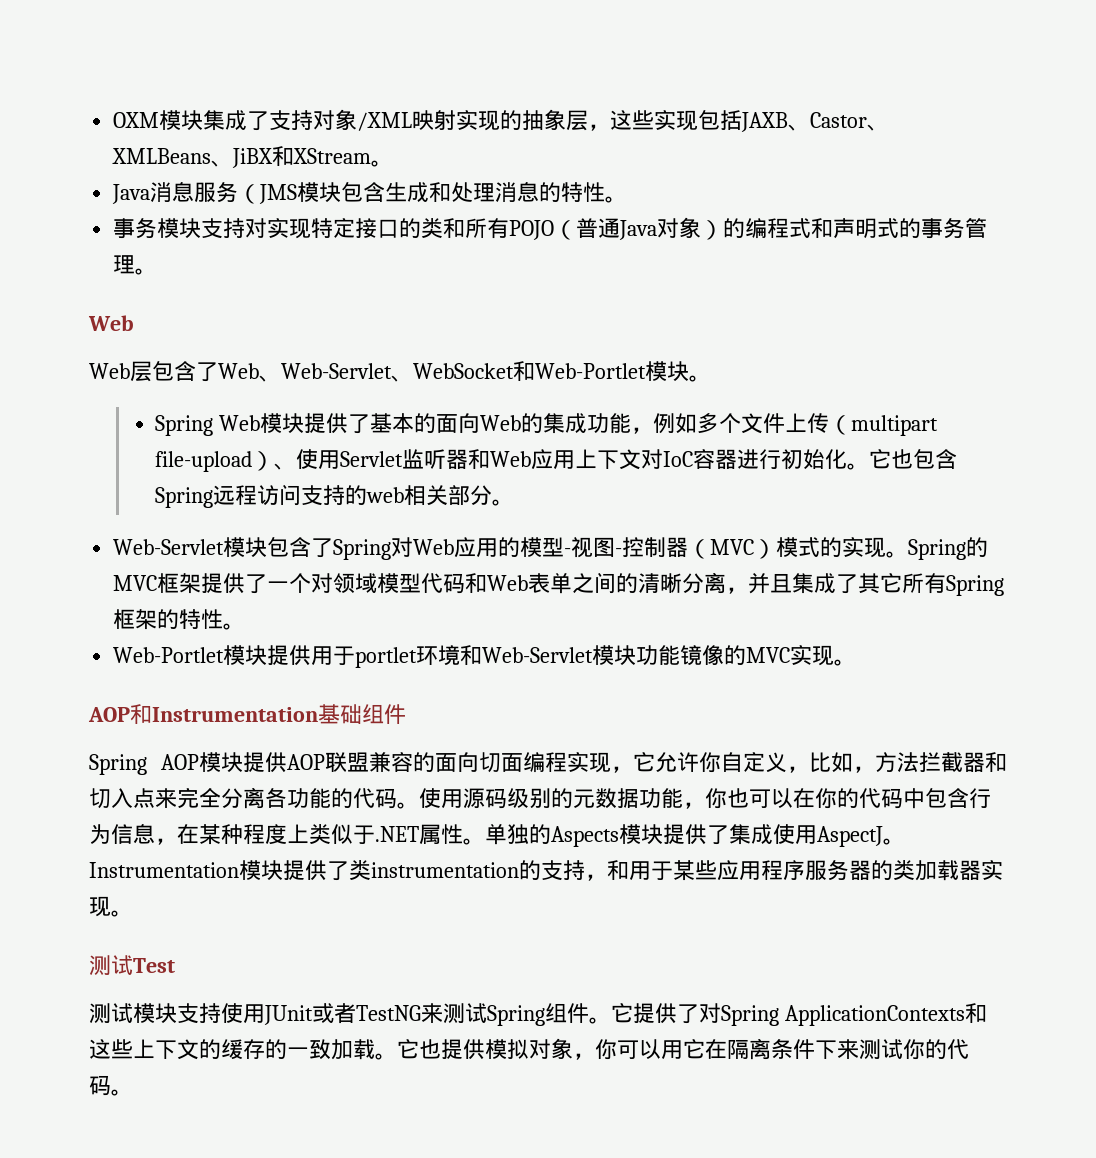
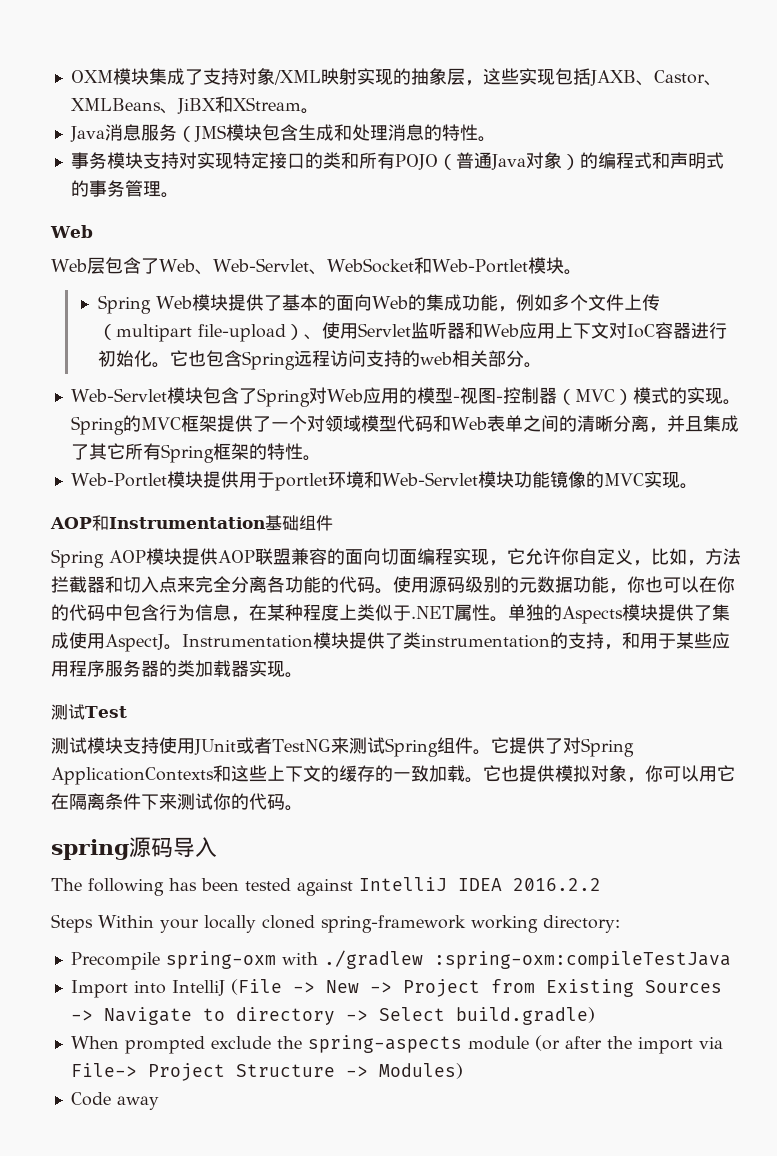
+ spring源码导入
+ The following has been tested against IntelliJ IDEA 2016.2.2
+ Steps Within your locally cloned spring-framework working directory:
+ Precompile spring-oxm with ./gradlew :spring-oxm:compileTestJava
+ Import into IntelliJ (File -> New -> Project from Existing Sources -> Navigate to directory -> Select build.gradle)
+ When prompted exclude the spring-aspects module (or after the import via File-> Project Structure -> Modules)
+ Code away

